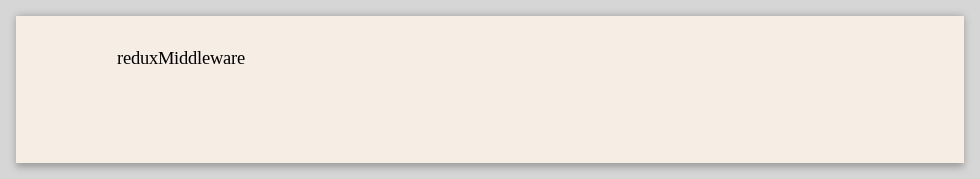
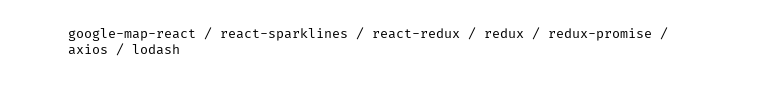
- reduxMiddleware
+ google-map-react / react-sparklines / react-redux / redux / redux-promise / axios / lodash

